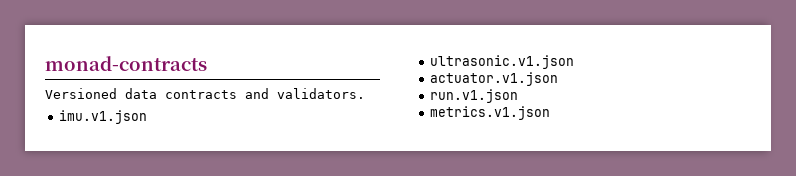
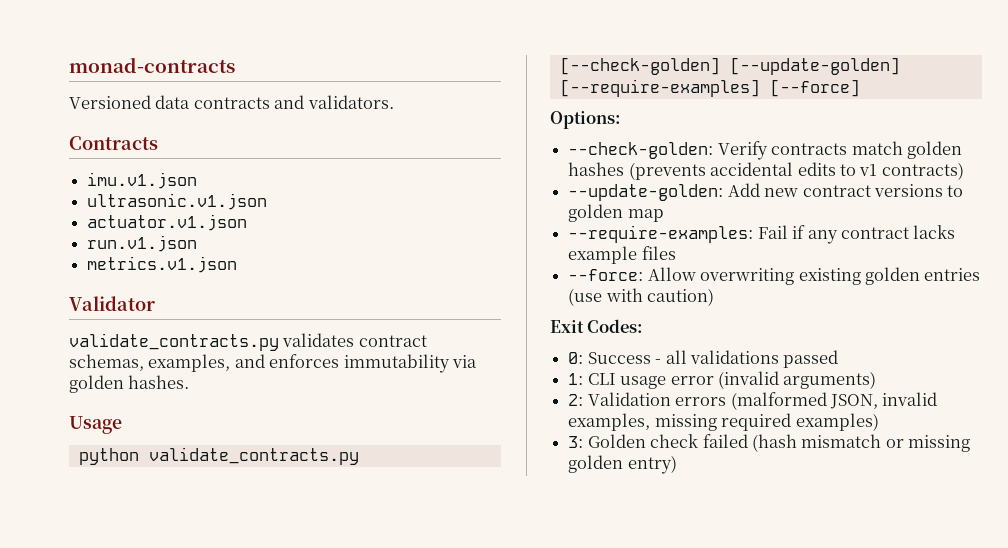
+ Contracts
+ Validator
+ validate_contracts.py validates contract schemas, examples, and enforces immutability via golden hashes.
+ Usage
+ python validate_contracts.py [--check-golden] [--update-golden] [--require-examples] [--force]
+ Options:
+ --check-golden: Verify contracts match golden hashes (prevents accidental edits to v1 contracts)
+ --update-golden: Add new contract versions to golden map
+ --require-examples: Fail if any contract lacks example files
+ --force: Allow overwriting existing golden entries (use with caution)
+ Exit Codes:
+ 0: Success - all validations passed
+ 1: CLI usage error (invalid arguments)
+ 2: Validation errors (malformed JSON, invalid examples, missing required examples)
+ 3: Golden check failed (hash mismatch or missing golden entry)

